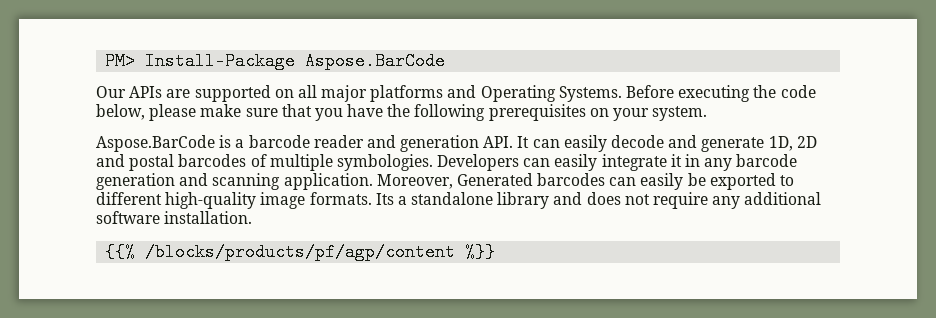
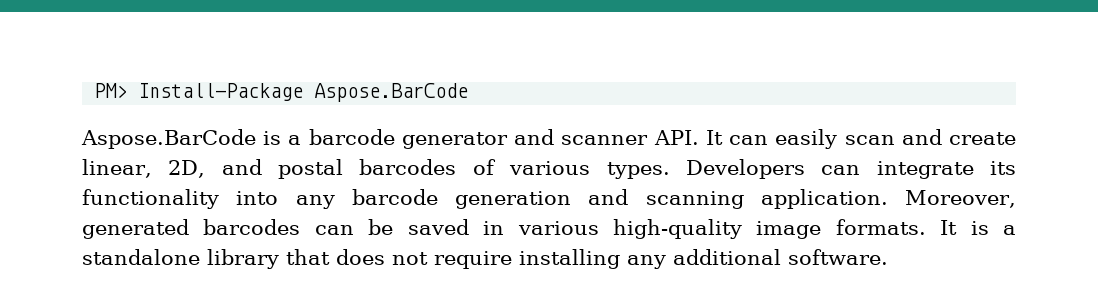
- Our APIs are supported on all major platforms and Operating Systems. Before executing the code below, please make sure that you have the following prerequisites on your system.
- Aspose.BarCode is a barcode reader and generation API. It can easily decode and generate 1D, 2D and postal barcodes of multiple symbologies. Developers can easily integrate it in any barcode generation and scanning application.
+ Aspose.BarCode is a barcode generator and scanner API. It can easily scan and create linear, 2D, and postal barcodes of various types. Developers can integrate its functionality into any barcode generation and scanning application.
- Moreover, Generated barcodes can easily be exported to different high-quality image formats.
+ Moreover, generated barcodes can be saved in various high-quality image formats.
- Its a standalone library and does not require any additional software installation.
- {{% /blocks/products/pf/agp/content %}}
+ It is a standalone library that does not require installing any additional software.

